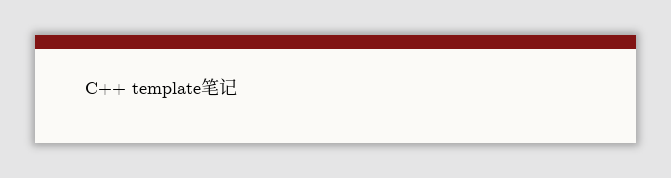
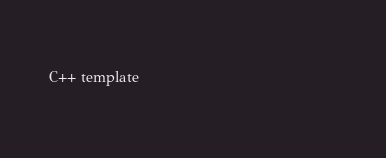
- C++ template笔记
+ C++ template

